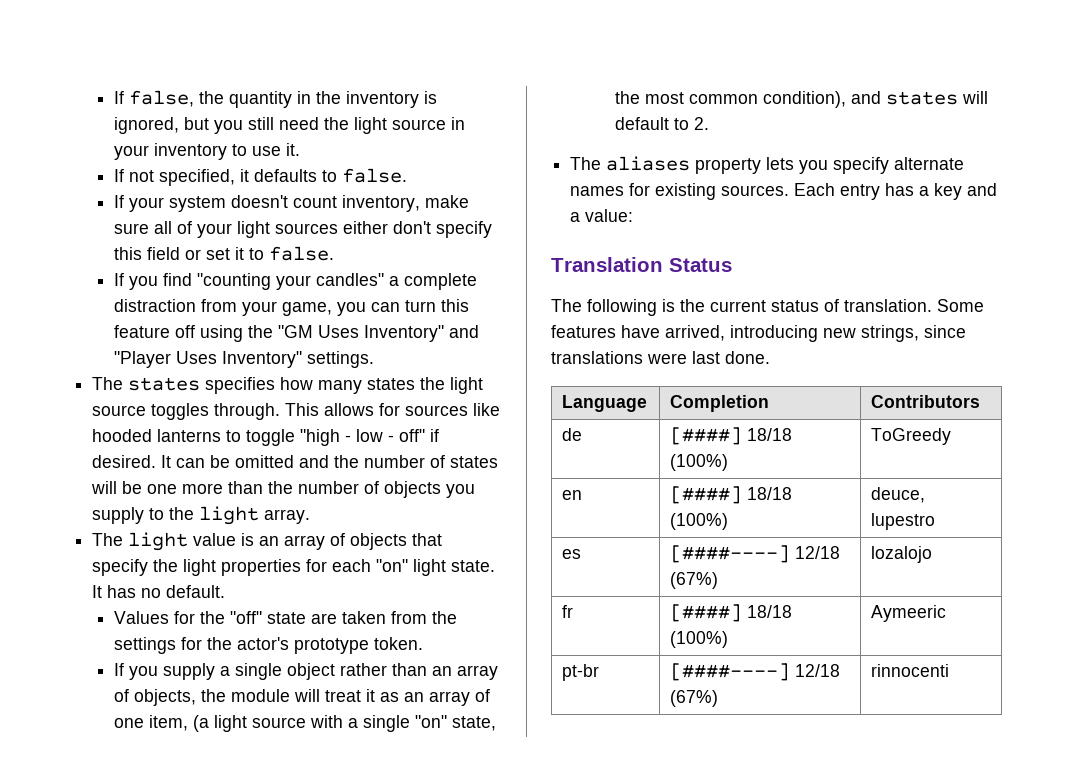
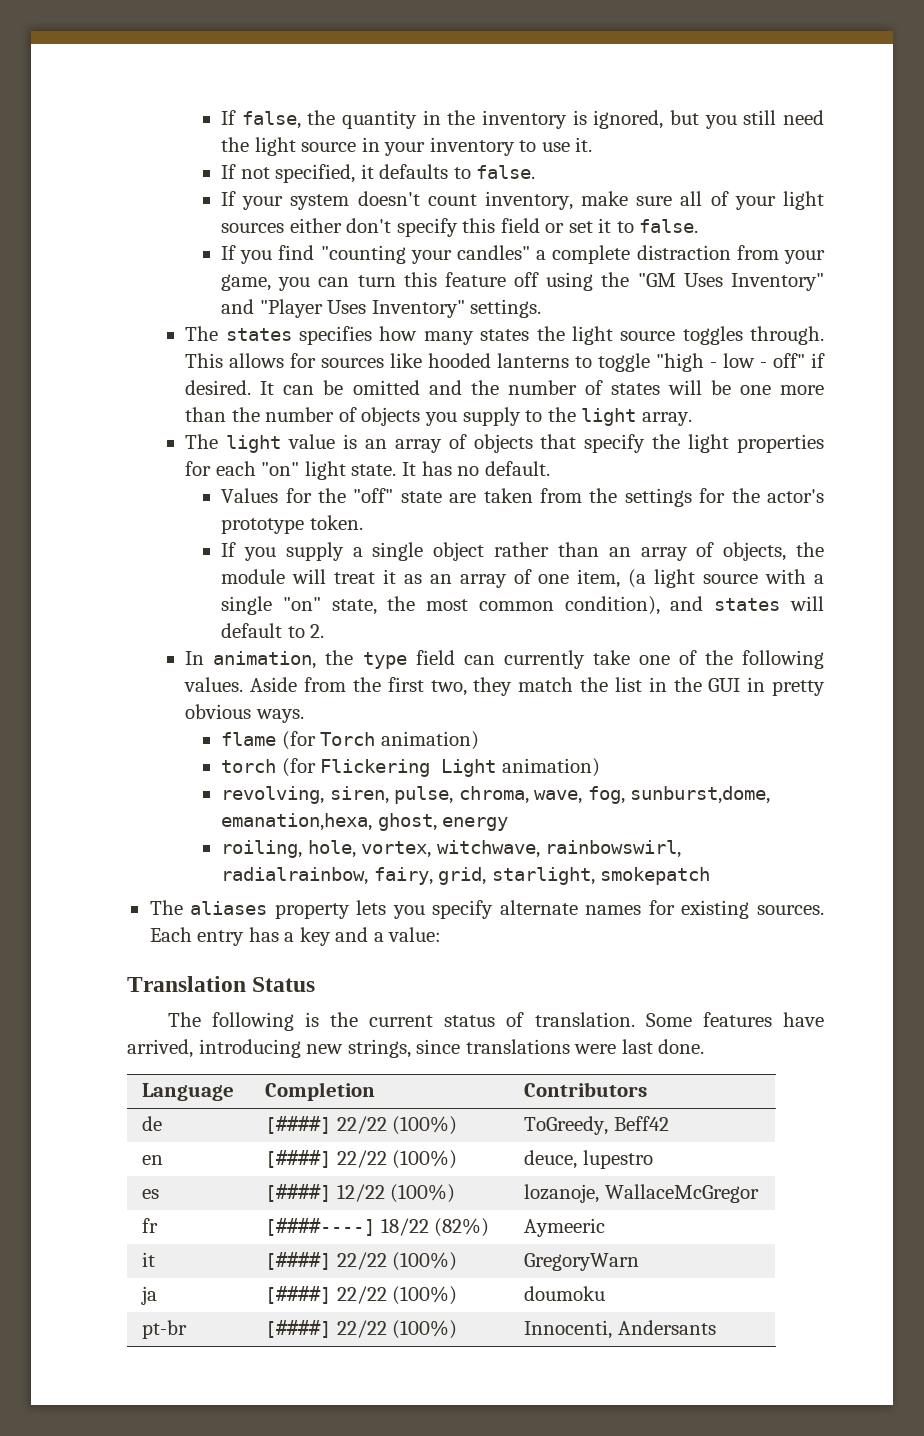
+ In animation, the type field can currently take one of the following values. Aside from the first two, they match the list in the GUI in pretty obvious ways.
+ flame (for Torch animation)
+ torch (for Flickering Light animation)
+ revolving, siren, pulse, chroma, wave, fog, sunburst,dome, emanation,hexa, ghost, energy
+ roiling, hole, vortex, witchwave, rainbowswirl, radialrainbow, fairy, grid, starlight, smokepatch
- de | [####] 18/18 (100%) | ToGreedy
+ de | [####] 22/22 (100%) | ToGreedy, Beff42
- en | [####] 18/18 (100%) | deuce, lupestro
+ en | [####] 22/22 (100%) | deuce, lupestro
- es | [####----] 12/18 (67%) | lozalojo
- fr | [####] 18/18 (100%) | Aymeeric
- pt-br | [####----] 12/18 (67%) | rinnocenti
+ es | [####] 12/22 (100%) | lozanoje, WallaceMcGregor
+ fr | [####----] 18/22 (82%) | Aymeeric
+ it | [####] 22/22 (100%) | GregoryWarn
+ ja | [####] 22/22 (100%) | doumoku
+ pt-br | [####] 22/22 (100%) | Innocenti, Andersants

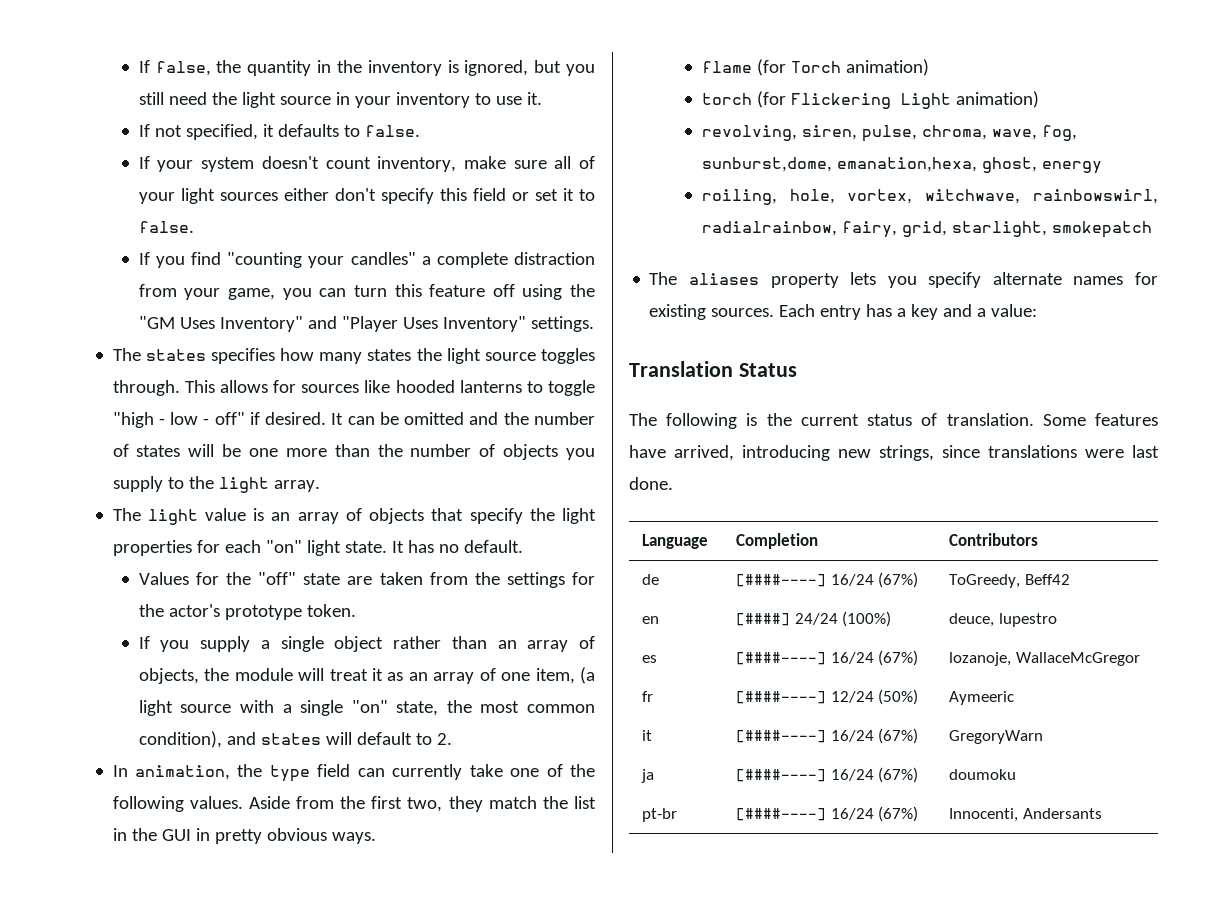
- de | [####] 22/22 (100%) | ToGreedy, Beff42
+ de | [####----] 16/24 (67%) | ToGreedy, Beff42
- en | [####] 22/22 (100%) | deuce, lupestro
+ en | [####] 24/24 (100%) | deuce, lupestro
- es | [####] 12/22 (100%) | lozanoje, WallaceMcGregor
+ es | [####----] 16/24 (67%) | lozanoje, WallaceMcGregor
- fr | [####----] 18/22 (82%) | Aymeeric
+ fr | [####----] 12/24 (50%) | Aymeeric
- it | [####] 22/22 (100%) | GregoryWarn
+ it | [####----] 16/24 (67%) | GregoryWarn
- ja | [####] 22/22 (100%) | doumoku
+ ja | [####----] 16/24 (67%) | doumoku
- pt-br | [####] 22/22 (100%) | Innocenti, Andersants
+ pt-br | [####----] 16/24 (67%) | Innocenti, Andersants

